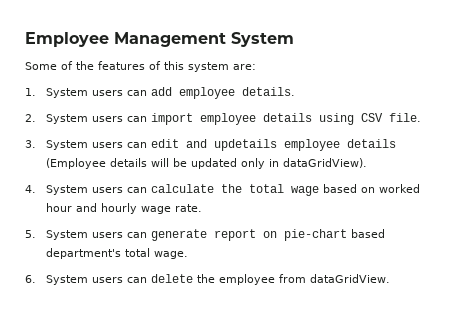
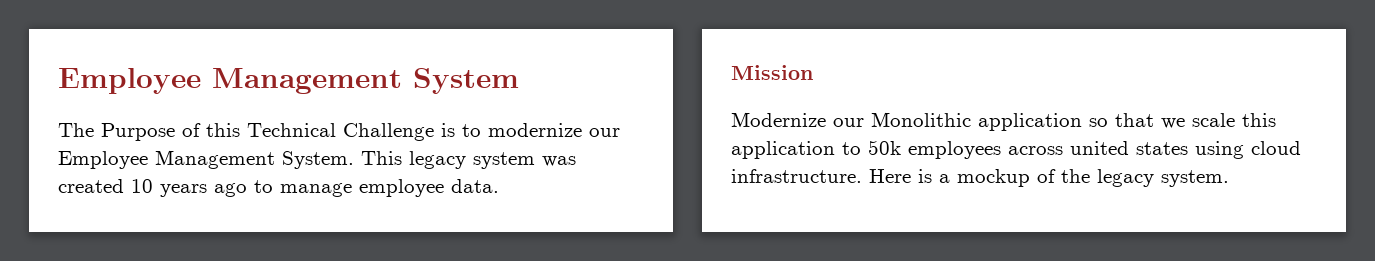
- Some of the features of this system are:
- 1. System users can add employee details.
- 2. System users can import employee details using CSV file.
- 3. System users can edit and updetails employee details (Employee details will be updated only in dataGridView).
- 4. System users can calculate the total wage based on worked hour and hourly wage rate.
- 5. System users can generate report on pie-chart based department's total wage.
- 6. System users can delete the employee from dataGridView.
+ The Purpose of this Technical Challenge is to modernize our Employee Management System. This legacy system was created 10 years ago to manage employee data.
+ Mission
+ Modernize our Monolithic application so that we scale this application to 50k employees across united states using cloud infrastructure. Here is a mockup of the legacy system.

